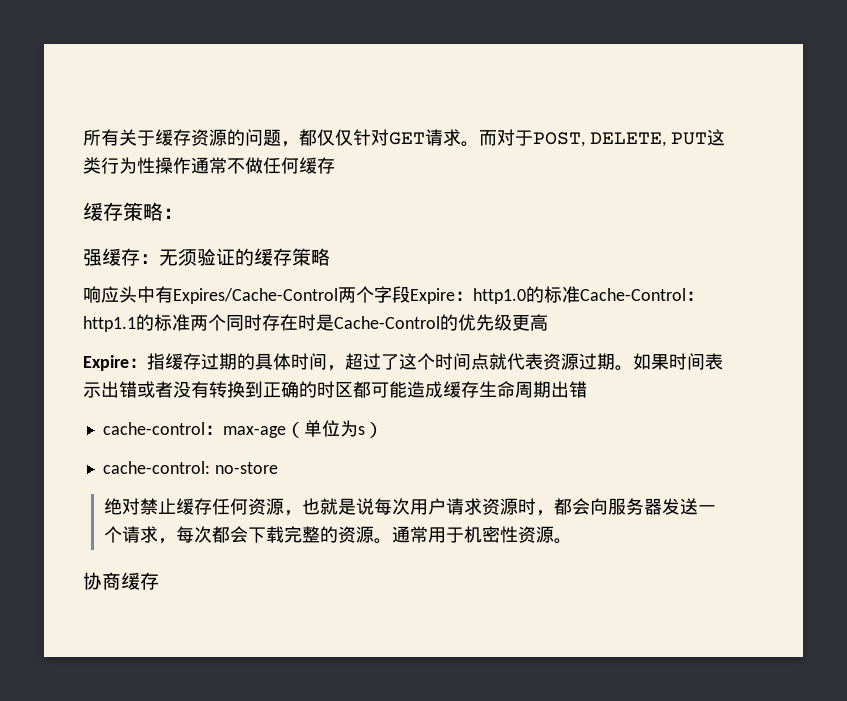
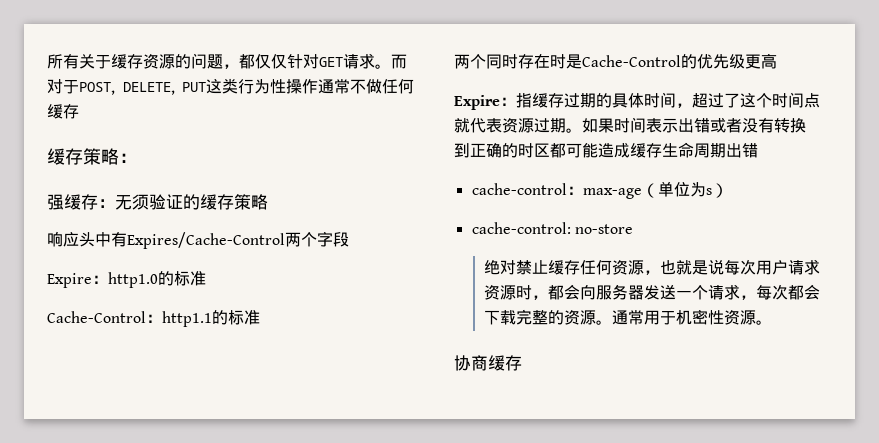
- 响应头中有Expires/Cache-Control两个字段Expire：http1.0的标准Cache-Control：http1.1的标准两个同时存在时是Cache-Control的优先级更高
+ 响应头中有Expires/Cache-Control两个字段
+ Expire：http1.0的标准
+ Cache-Control：http1.1的标准
+ 两个同时存在时是Cache-Control的优先级更高

